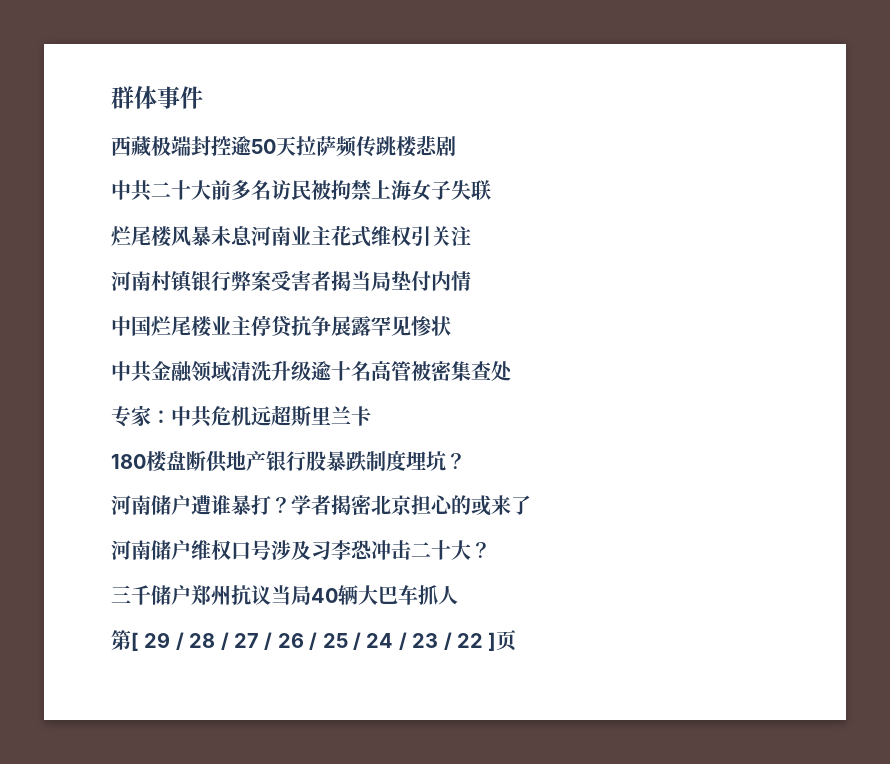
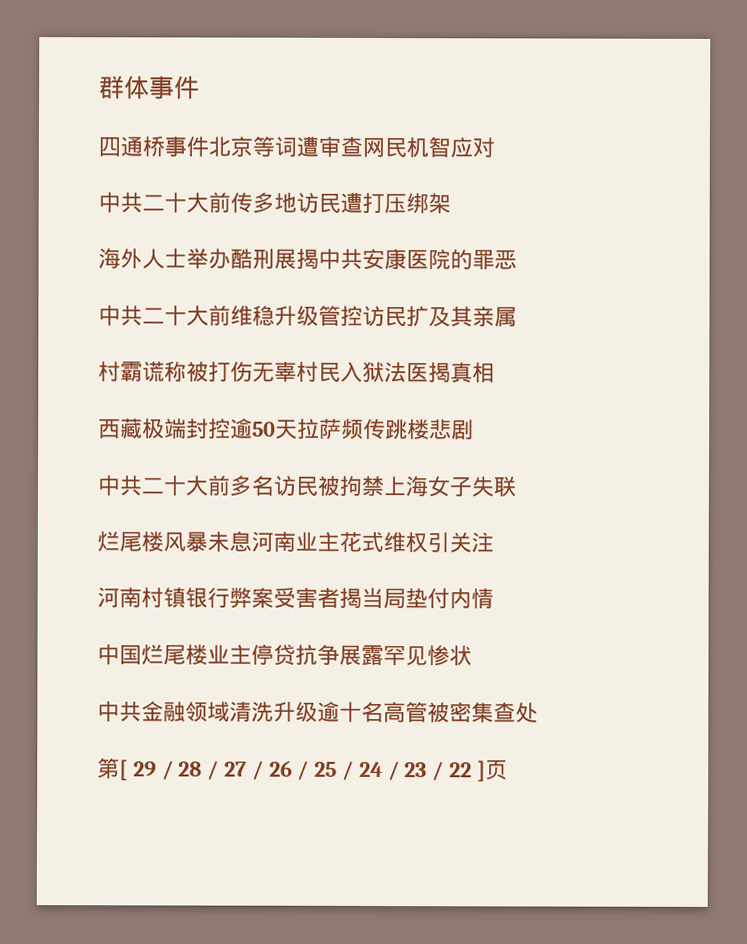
+ 四通桥事件北京等词遭审查网民机智应对
+ 中共二十大前传多地访民遭打压绑架
+ 海外人士举办酷刑展揭中共安康医院的罪恶
+ 中共二十大前维稳升级管控访民扩及其亲属
+ 村霸谎称被打伤无辜村民入狱法医揭真相
- 专家：中共危机远超斯里兰卡
- 180楼盘断供地产银行股暴跌制度埋坑？
- 河南储户遭谁暴打？学者揭密北京担心的或来了
- 河南储户维权口号涉及习李恐冲击二十大？
- 三千储户郑州抗议当局40辆大巴车抓人

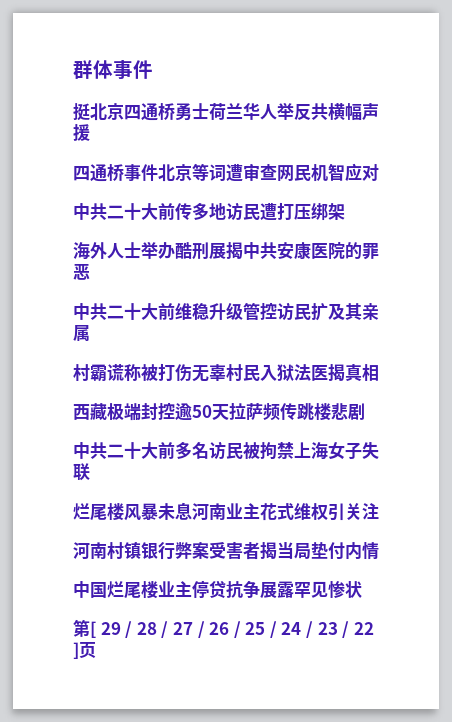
+ 挺北京四通桥勇士荷兰华人举反共横幅声援
- 中共金融领域清洗升级逾十名高管被密集查处

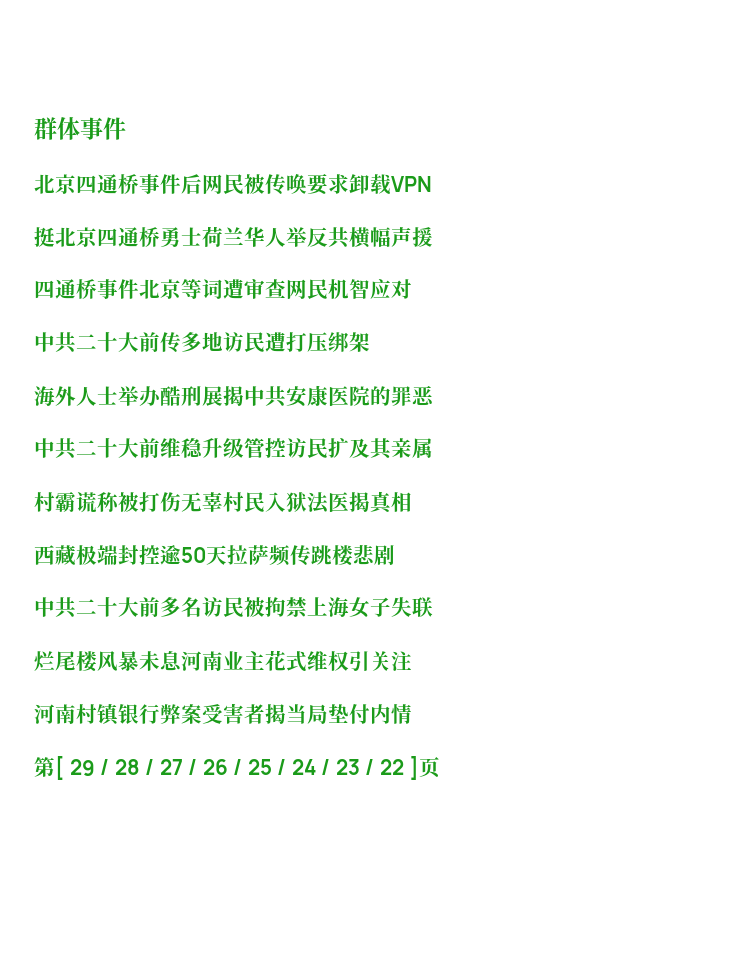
+ 北京四通桥事件后网民被传唤要求卸载VPN
- 中国烂尾楼业主停贷抗争展露罕见惨状

